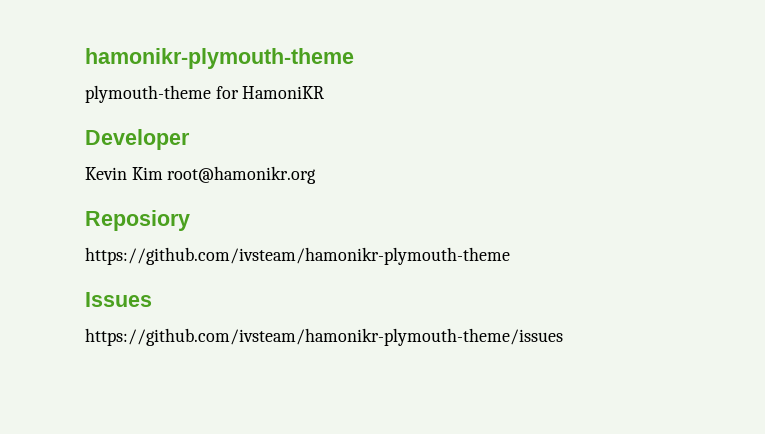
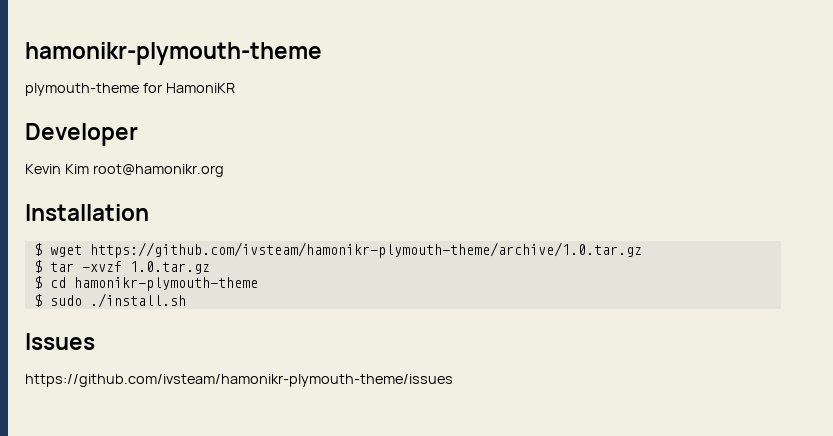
- Reposiory
- https://github.com/ivsteam/hamonikr-plymouth-theme
+ Installation
+ $ wget https://github.com/ivsteam/hamonikr-plymouth-theme/archive/1.0.tar.gz
+ $ tar -xvzf 1.0.tar.gz
+ $ cd hamonikr-plymouth-theme
+ $ sudo ./install.sh

